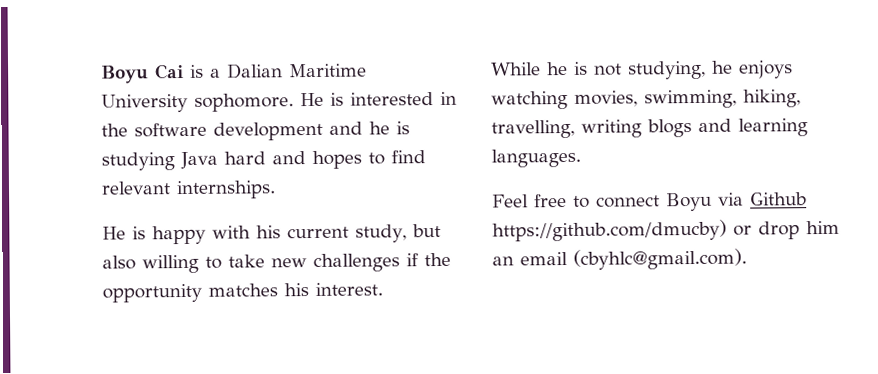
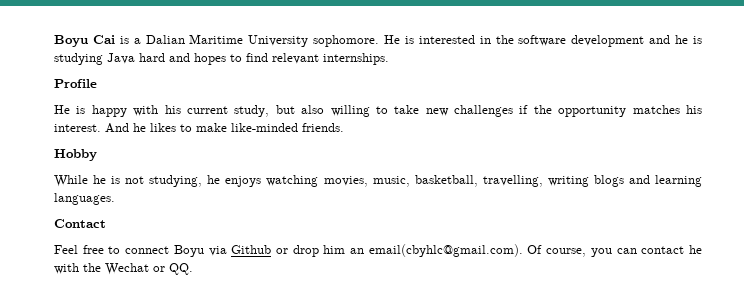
+ Profile
+ And he likes to make like-minded friends.
+ Hobby
- While he is not studying, he enjoys watching movies, swimming, hiking, travelling, writing blogs and learning languages.
+ While he is not studying, he enjoys watching movies, music, basketball, travelling, writing blogs and learning languages.
+ Contact
- Feel free to connect Boyu via Github https://github.com/dmucby) or drop him an email (cbyhlc@gmail.com).
+ Feel free to connect Boyu via Github or drop him an email(cbyhlc@gmail.com). Of course, you can contact he with the Wechat or QQ.

